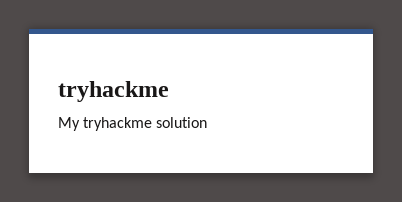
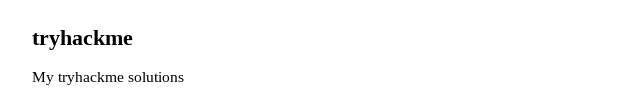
- My tryhackme solution
+ My tryhackme solutions

